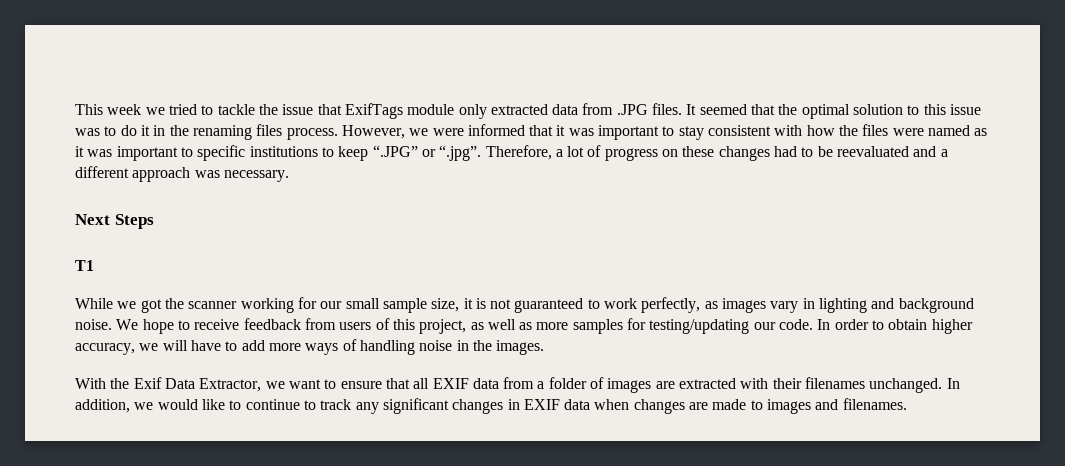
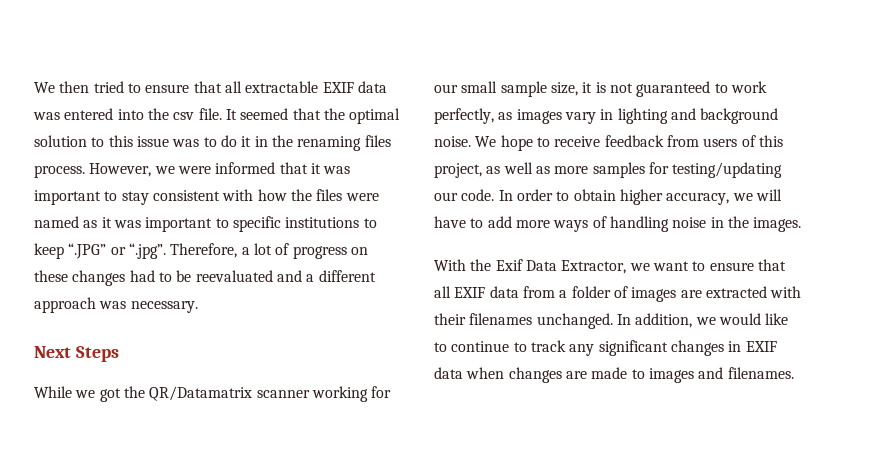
- This week we tried to tackle the issue that ExifTags module only extracted data from .JPG files.
+ We then tried to ensure that all extractable EXIF data was entered into the csv file.
- T1
- While we got the scanner working for our small sample size, it is not guaranteed to work perfectly, as images vary in lighting and background noise.
+ While we got the QR/Datamatrix scanner working for our small sample size, it is not guaranteed to work perfectly, as images vary in lighting and background noise.

